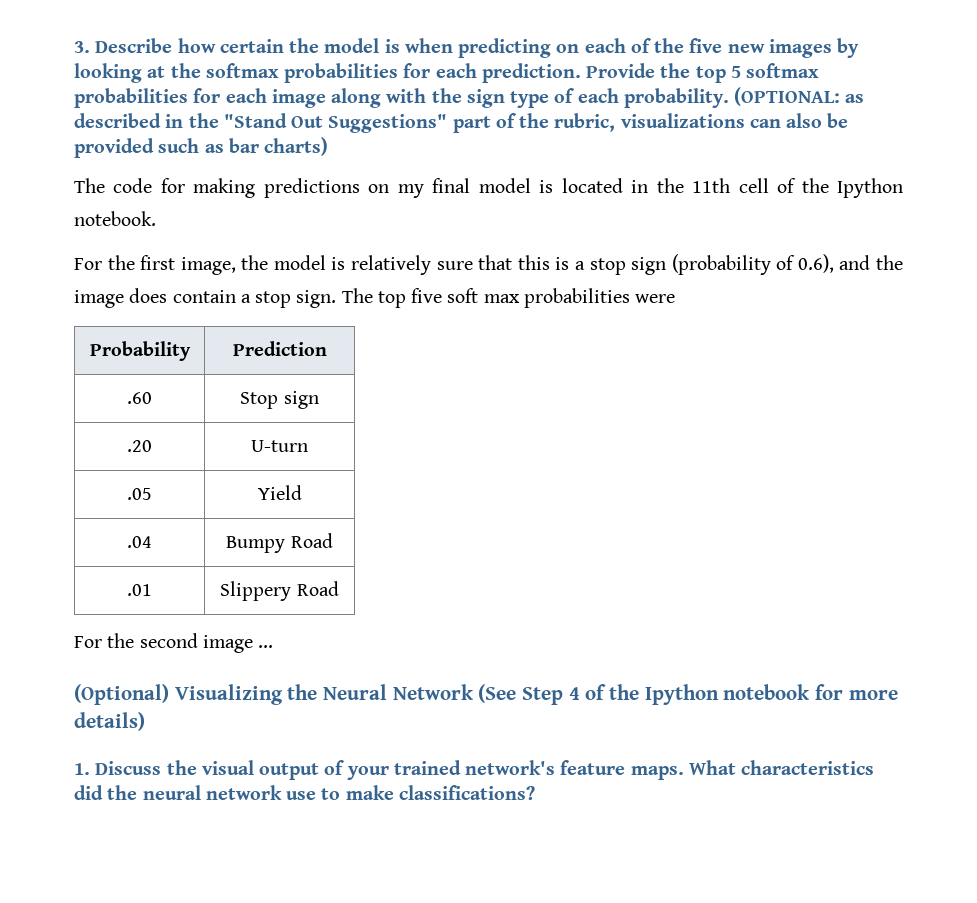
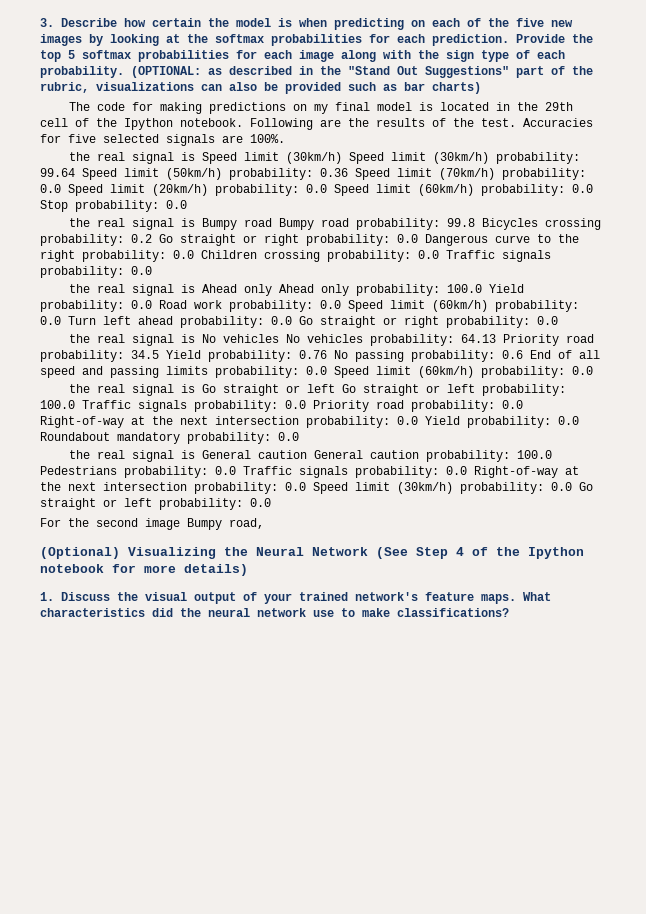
- The code for making predictions on my final model is located in the 11th cell of the Ipython notebook.
- For the first image, the model is relatively sure that this is a stop sign (probability of 0.6), and the image does contain a stop sign. The top five soft max probabilities were
- Probability | Prediction
- .60 | Stop sign
- .20 | U-turn
- .05 | Yield
- .04 | Bumpy Road
- .01 | Slippery Road
+ The code for making predictions on my final model is located in the 29th cell of the Ipython notebook. Following are the results of the test. Accuracies for five selected signals are 100%.
+ the real signal is Speed limit (30km/h) Speed limit (30km/h) probability: 99.64 Speed limit (50km/h) probability: 0.36 Speed limit (70km/h) probability: 0.0 Speed limit (20km/h) probability: 0.0 Speed limit (60km/h) probability: 0.0 Stop probability: 0.0
+ the real signal is Bumpy road Bumpy road probability: 99.8 Bicycles crossing probability: 0.2 Go straight or right probability: 0.0 Dangerous curve to the right probability: 0.0 Children crossing probability: 0.0 Traffic signals probability: 0.0
+ the real signal is Ahead only Ahead only probability: 100.0 Yield probability: 0.0 Road work probability: 0.0 Speed limit (60km/h) probability: 0.0 Turn left ahead probability: 0.0 Go straight or right probability: 0.0
+ the real signal is No vehicles No vehicles probability: 64.13 Priority road probability: 34.5 Yield probability: 0.76 No passing probability: 0.6 End of all speed and passing limits probability: 0.0 Speed limit (60km/h) probability: 0.0
+ the real signal is Go straight or left Go straight or left probability: 100.0 Traffic signals probability: 0.0 Priority road probability: 0.0 Right-of-way at the next intersection probability: 0.0 Yield probability: 0.0 Roundabout mandatory probability: 0.0
+ the real signal is General caution General caution probability: 100.0 Pedestrians probability: 0.0 Traffic signals probability: 0.0 Right-of-way at the next intersection probability: 0.0 Speed limit (30km/h) probability: 0.0 Go straight or left probability: 0.0
- For the second image ...
+ For the second image Bumpy road,

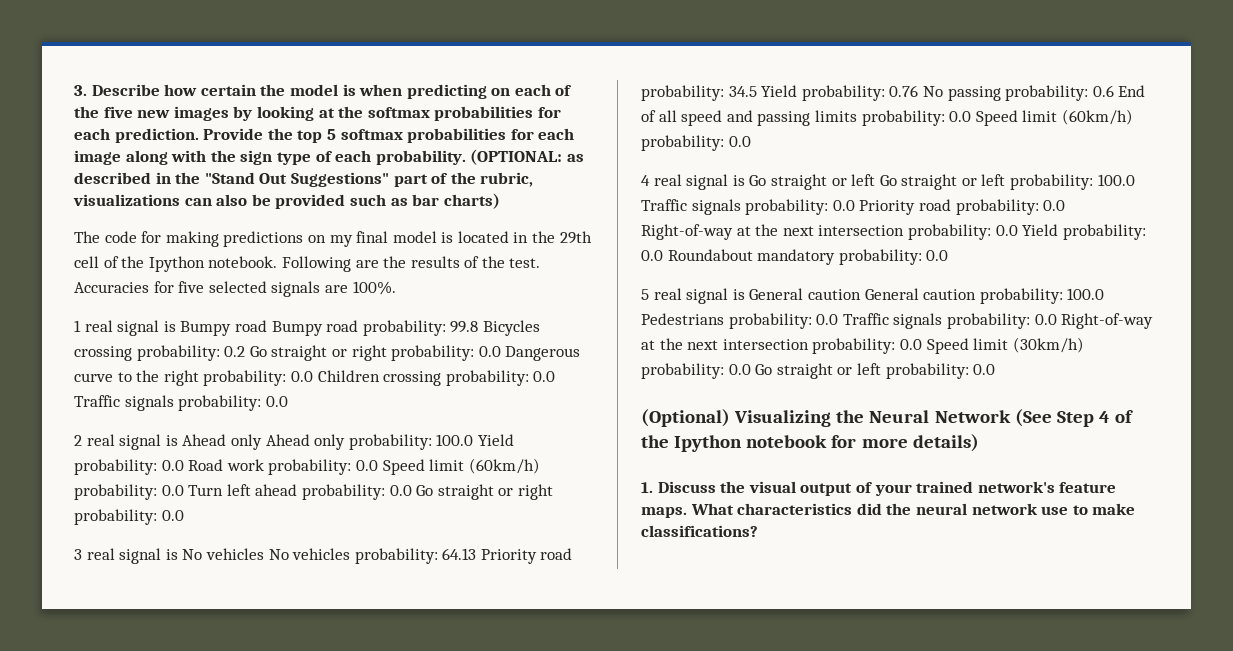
- the real signal is Speed limit (30km/h) Speed limit (30km/h) probability: 99.64 Speed limit (50km/h) probability: 0.36 Speed limit (70km/h) probability: 0.0 Speed limit (20km/h) probability: 0.0 Speed limit (60km/h) probability: 0.0 Stop probability: 0.0
- the real signal is Bumpy road Bumpy road probability: 99.8 Bicycles crossing probability: 0.2 Go straight or right probability: 0.0 Dangerous curve to the right probability: 0.0 Children crossing probability: 0.0 Traffic signals probability: 0.0
+ 1 real signal is Bumpy road Bumpy road probability: 99.8 Bicycles crossing probability: 0.2 Go straight or right probability: 0.0 Dangerous curve to the right probability: 0.0 Children crossing probability: 0.0 Traffic signals probability: 0.0
- the real signal is Ahead only Ahead only probability: 100.0 Yield probability: 0.0 Road work probability: 0.0 Speed limit (60km/h) probability: 0.0 Turn left ahead probability: 0.0 Go straight or right probability: 0.0
+ 2 real signal is Ahead only Ahead only probability: 100.0 Yield probability: 0.0 Road work probability: 0.0 Speed limit (60km/h) probability: 0.0 Turn left ahead probability: 0.0 Go straight or right probability: 0.0
- the real signal is No vehicles No vehicles probability: 64.13 Priority road probability: 34.5 Yield probability: 0.76 No passing probability: 0.6 End of all speed and passing limits probability: 0.0 Speed limit (60km/h) probability: 0.0
+ 3 real signal is No vehicles No vehicles probability: 64.13 Priority road probability: 34.5 Yield probability: 0.76 No passing probability: 0.6 End of all speed and passing limits probability: 0.0 Speed limit (60km/h) probability: 0.0
- the real signal is Go straight or left Go straight or left probability: 100.0 Traffic signals probability: 0.0 Priority road probability: 0.0 Right-of-way at the next intersection probability: 0.0 Yield probability: 0.0 Roundabout mandatory probability: 0.0
+ 4 real signal is Go straight or left Go straight or left probability: 100.0 Traffic signals probability: 0.0 Priority road probability: 0.0 Right-of-way at the next intersection probability: 0.0 Yield probability: 0.0 Roundabout mandatory probability: 0.0
- the real signal is General caution General caution probability: 100.0 Pedestrians probability: 0.0 Traffic signals probability: 0.0 Right-of-way at the next intersection probability: 0.0 Speed limit (30km/h) probability: 0.0 Go straight or left probability: 0.0
+ 5 real signal is General caution General caution probability: 100.0 Pedestrians probability: 0.0 Traffic signals probability: 0.0 Right-of-way at the next intersection probability: 0.0 Speed limit (30km/h) probability: 0.0 Go straight or left probability: 0.0
- For the second image Bumpy road,

